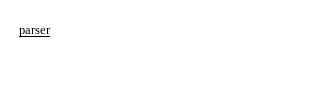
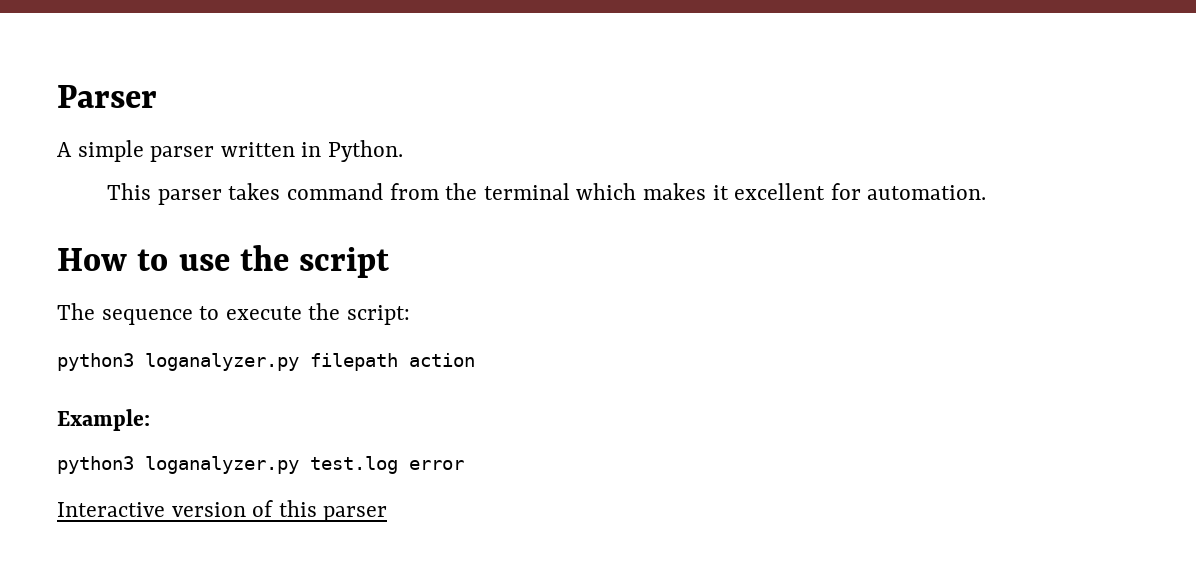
- parser
+ Parser
+ A simple parser written in Python.
+ This parser takes command from the terminal which makes it excellent for automation.
+ How to use the script
+ The sequence to execute the script:
+ python3 loganalyzer.py filepath action
+ Example:
+ python3 loganalyzer.py test.log error
+ Interactive version of this parser

